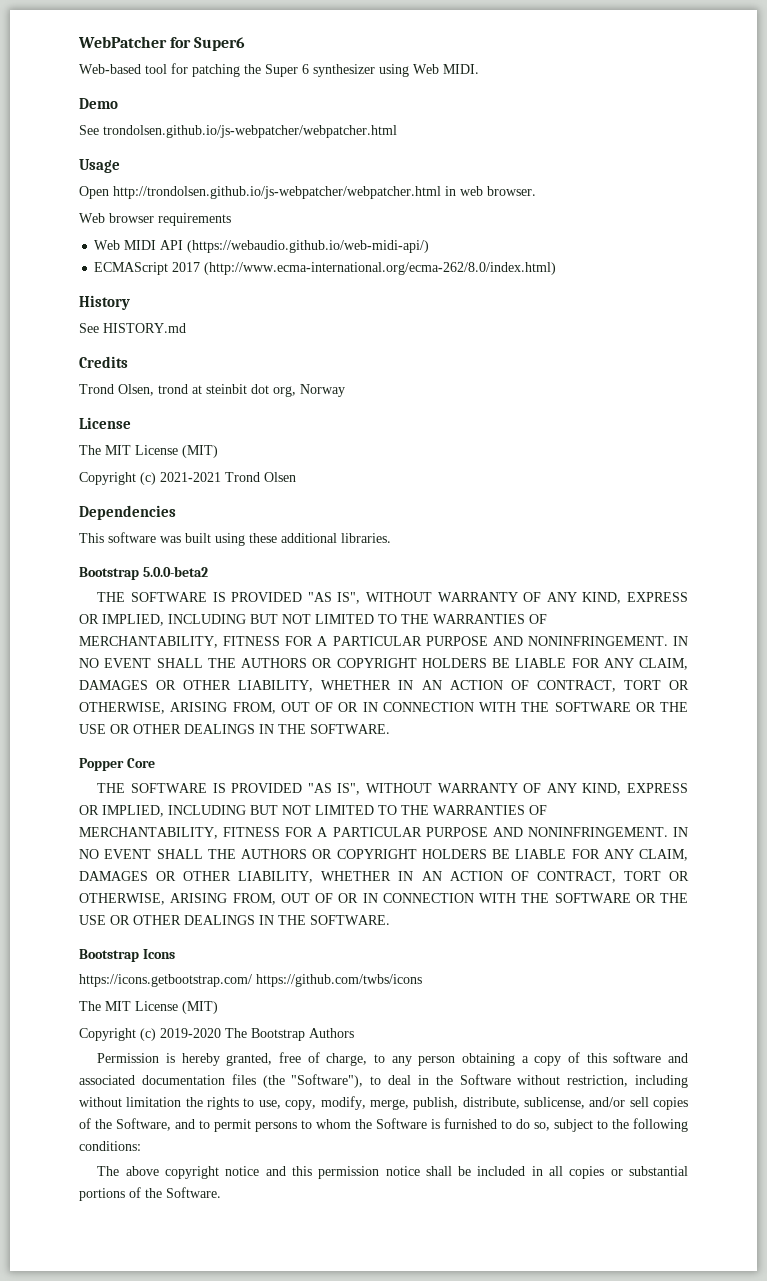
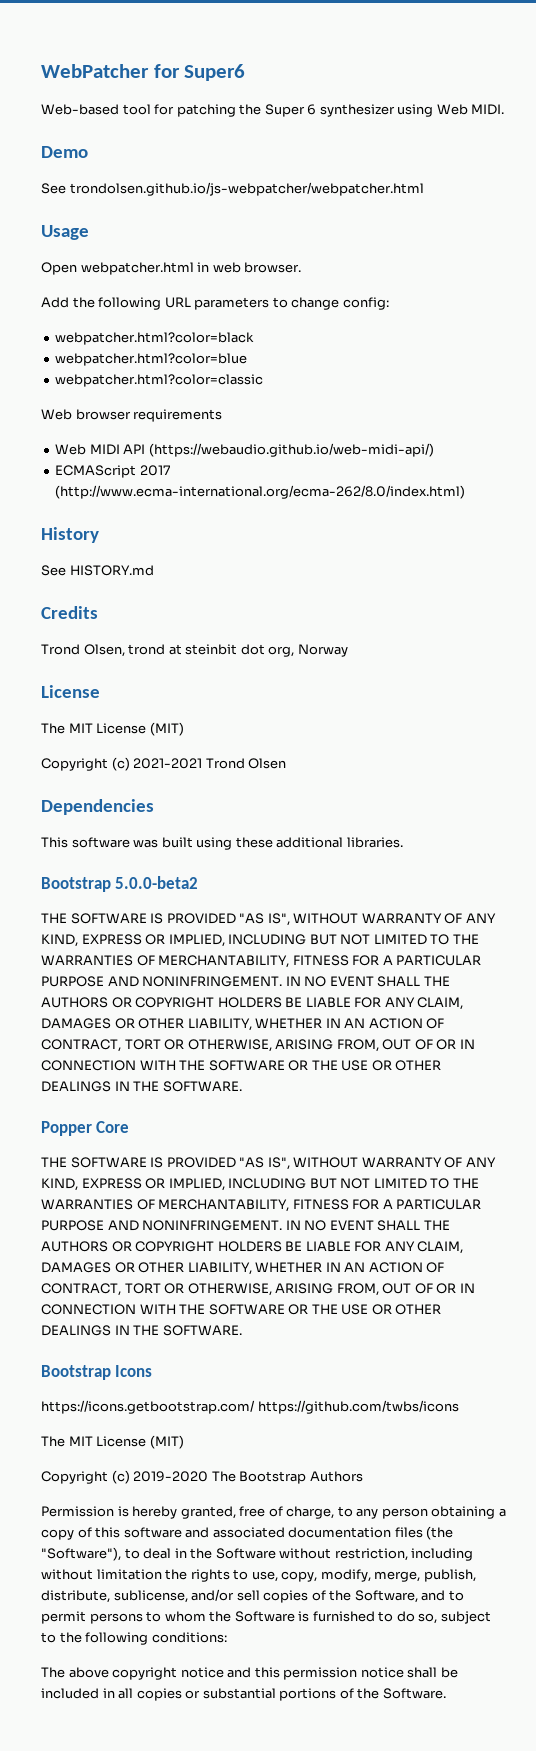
- Open http://trondolsen.github.io/js-webpatcher/webpatcher.html in web browser.
+ Open webpatcher.html in web browser.
+ Add the following URL parameters to change config:
+ webpatcher.html?color=black
+ webpatcher.html?color=blue
+ webpatcher.html?color=classic

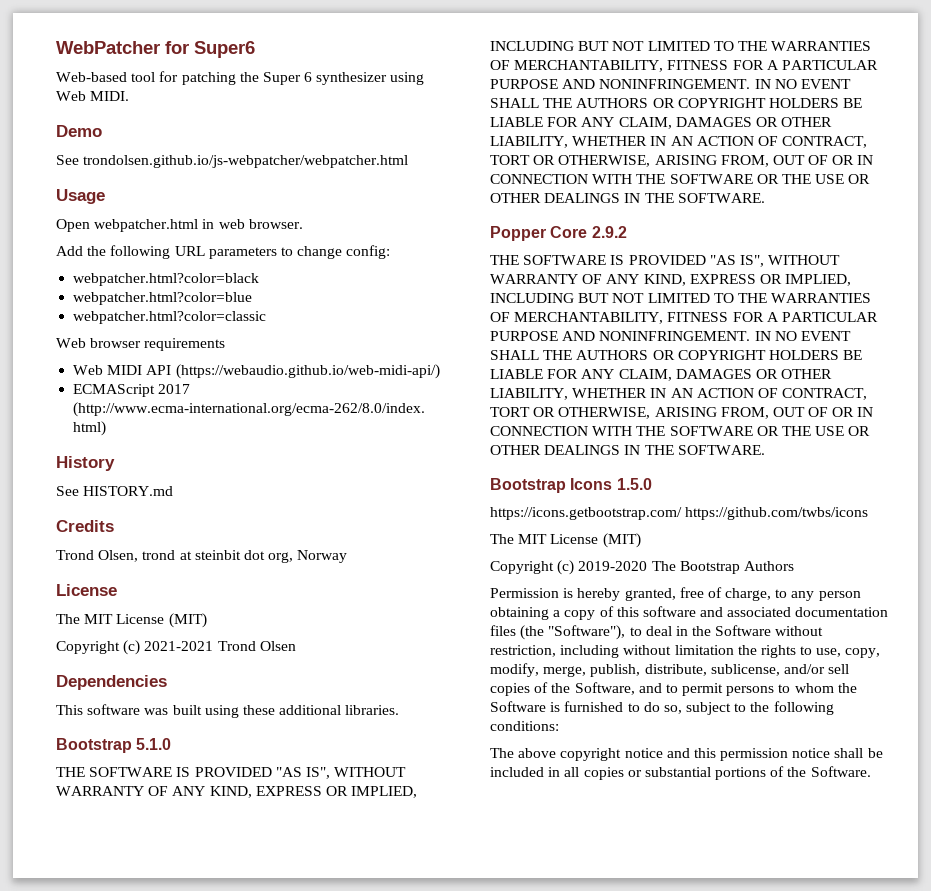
- Bootstrap 5.0.0-beta2
+ Bootstrap 5.1.0
- Popper Core
+ Popper Core 2.9.2
- Bootstrap Icons
+ Bootstrap Icons 1.5.0

